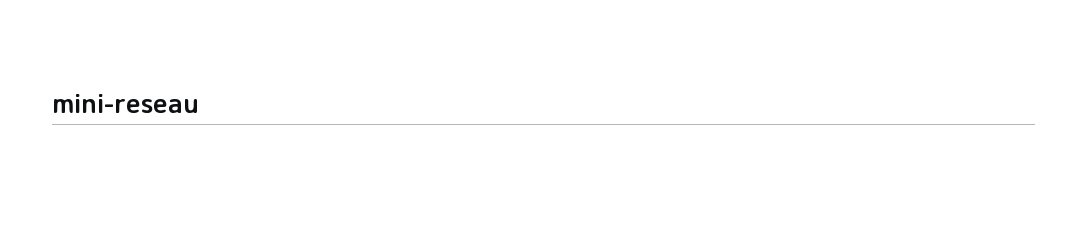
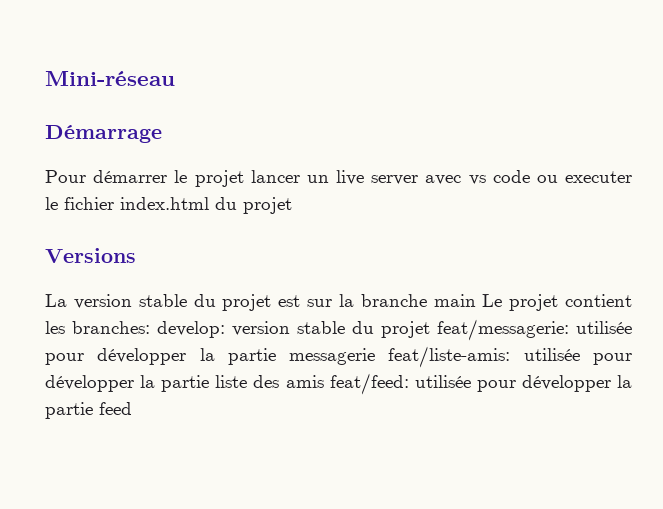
- mini-reseau
+ Mini-réseau
+ Démarrage
+ Pour démarrer le projet lancer un live server avec vs code ou executer le fichier index.html du projet
+ Versions
+ La version stable du projet est sur la branche main Le projet contient les branches: develop: version stable du projet feat/messagerie: utilisée pour développer la partie messagerie feat/liste-amis: utilisée pour développer la partie liste des amis feat/feed: utilisée pour développer la partie feed

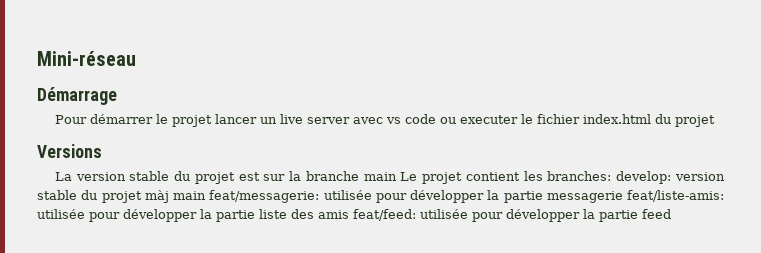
- La version stable du projet est sur la branche main Le projet contient les branches: develop: version stable du projet feat/messagerie: utilisée pour développer la partie messagerie feat/liste-amis: utilisée pour développer la partie liste des amis feat/feed: utilisée pour développer la partie feed
+ La version stable du projet est sur la branche main Le projet contient les branches: develop: version stable du projet màj main feat/messagerie: utilisée pour développer la partie messagerie feat/liste-amis: utilisée pour développer la partie liste des amis feat/feed: utilisée pour développer la partie feed

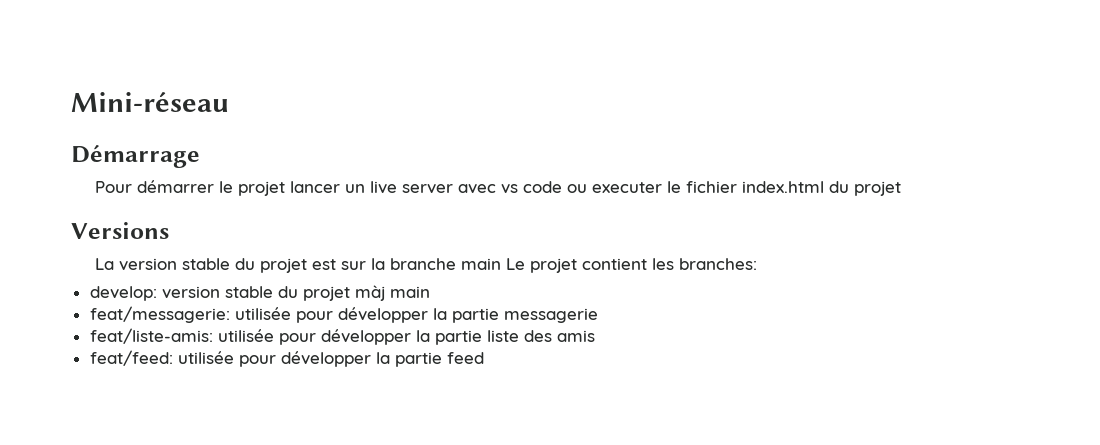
- La version stable du projet est sur la branche main Le projet contient les branches: develop: version stable du projet màj main feat/messagerie: utilisée pour développer la partie messagerie feat/liste-amis: utilisée pour développer la partie liste des amis feat/feed: utilisée pour développer la partie feed
+ La version stable du projet est sur la branche main Le projet contient les branches:
+ develop: version stable du projet màj main
+ feat/messagerie: utilisée pour développer la partie messagerie
+ feat/liste-amis: utilisée pour développer la partie liste des amis
+ feat/feed: utilisée pour développer la partie feed

